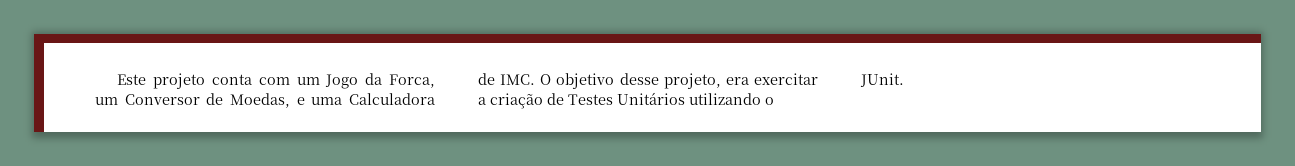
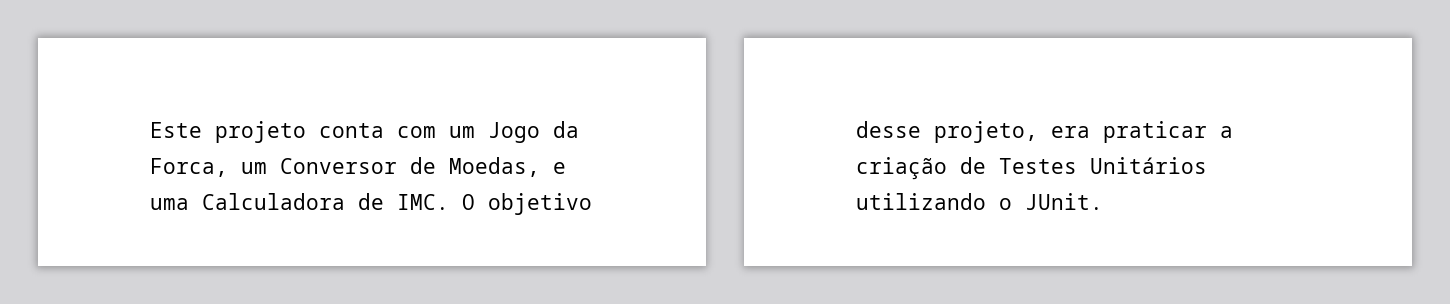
- Este projeto conta com um Jogo da Forca, um Conversor de Moedas, e uma Calculadora de IMC. O objetivo desse projeto, era exercitar a criação de Testes Unitários utilizando o JUnit.
+ Este projeto conta com um Jogo da Forca, um Conversor de Moedas, e uma Calculadora de IMC. O objetivo desse projeto, era praticar a criação de Testes Unitários utilizando o JUnit.

